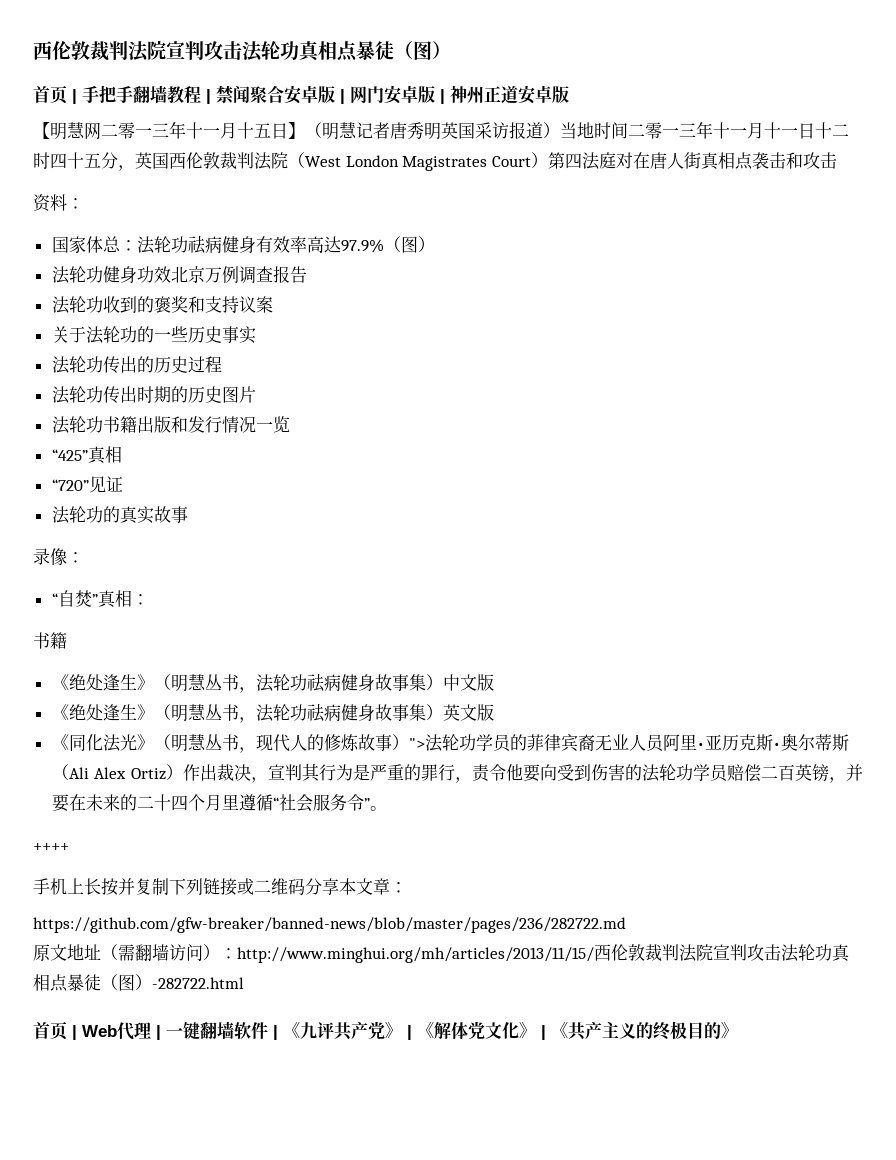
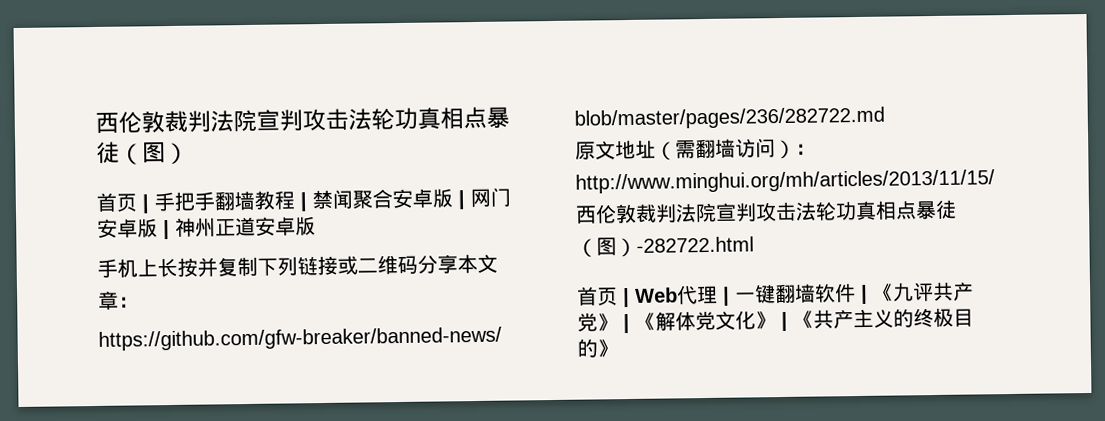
- 【明慧网二零一三年十一月十五日】（明慧记者唐秀明英国采访报道）当地时间二零一三年十一月十一日十二时四十五分，英国西伦敦裁判法院（West London Magistrates Court）第四法庭对在唐人街真相点袭击和攻击
- 资料：
- 国家体总：法轮功祛病健身有效率高达97.9%（图）
- 法轮功健身功效北京万例调查报告
- 法轮功收到的褒奖和支持议案
- 关于法轮功的一些历史事实
- 法轮功传出的历史过程
- 法轮功传出时期的历史图片
- 法轮功书籍出版和发行情况一览
- “425”真相
- “720”见证
- 法轮功的真实故事
- 录像：
- “自焚”真相：
- 书籍
- 《绝处逢生》（明慧丛书，法轮功祛病健身故事集）中文版
- 《绝处逢生》（明慧丛书，法轮功祛病健身故事集）英文版
- 《同化法光》（明慧丛书，现代人的修炼故事）">法轮功学员的菲律宾裔无业人员阿里•亚历克斯•奥尔蒂斯（Ali Alex Ortiz）作出裁决，宣判其行为是严重的罪行，责令他要向受到伤害的法轮功学员赔偿二百英镑，并要在未来的二十四个月里遵循“社会服务令”。
- ++++

